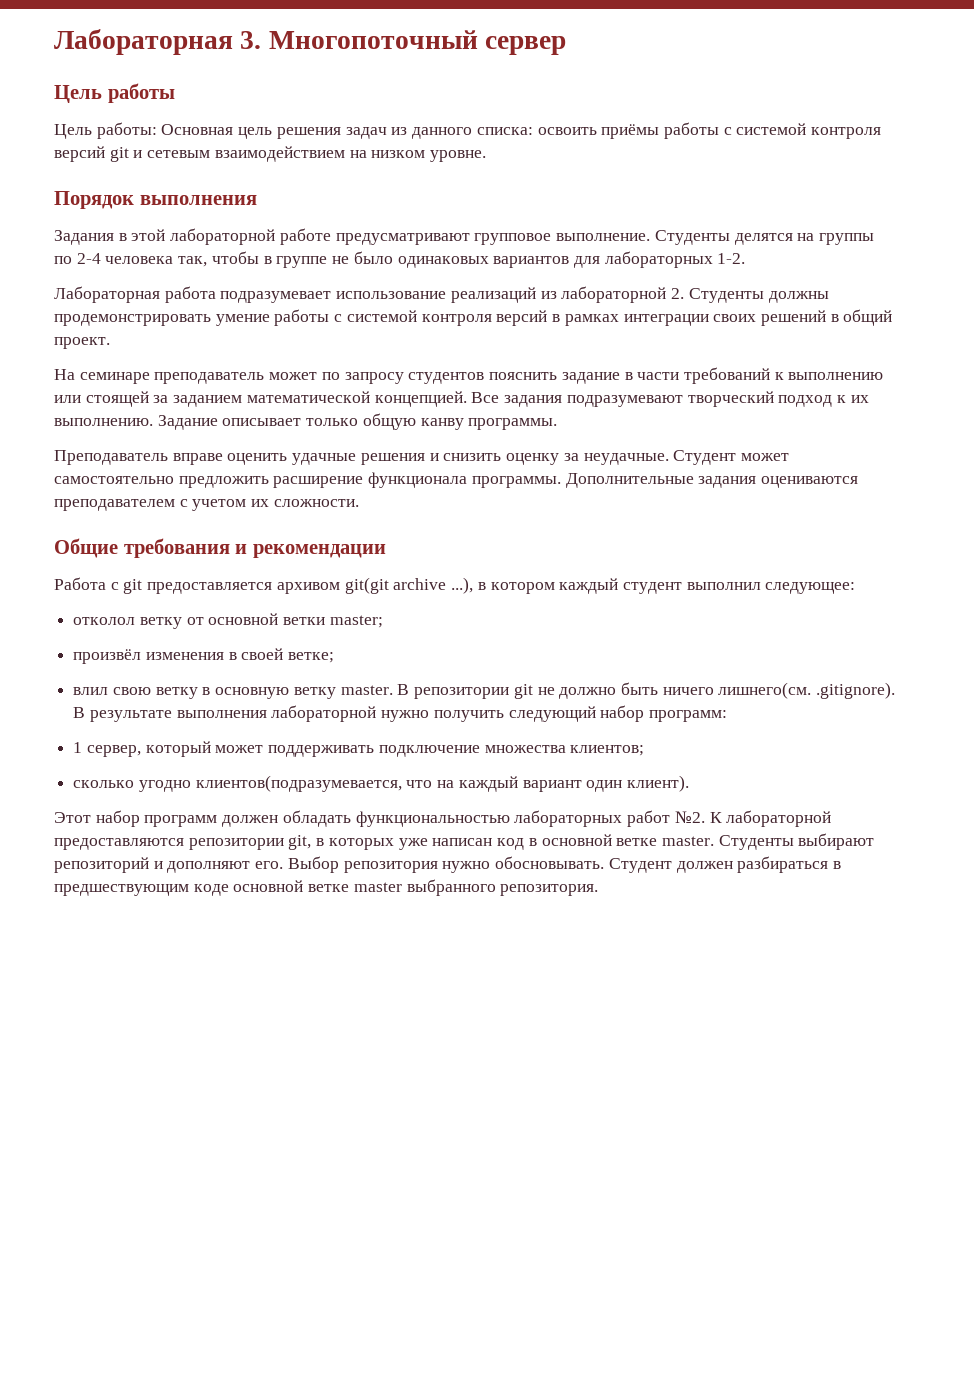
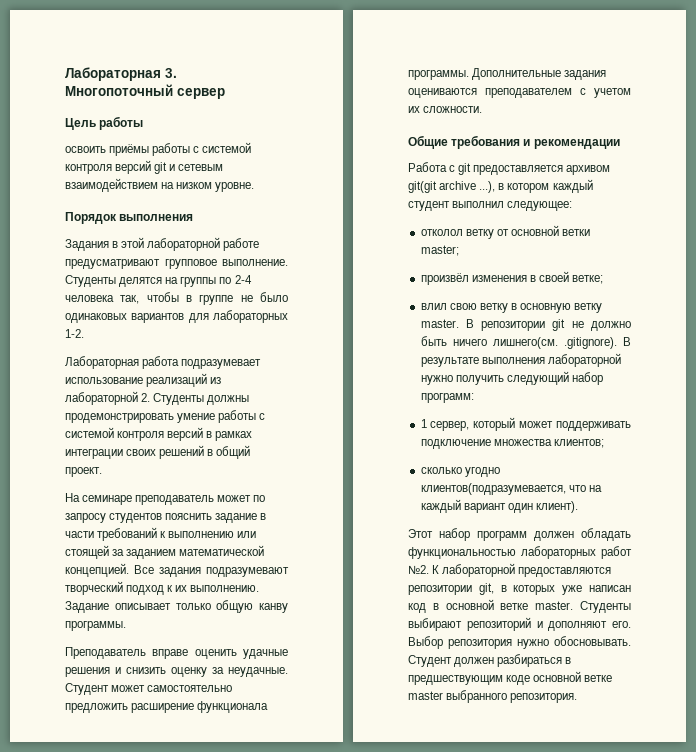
- Цель работы: Основная цель решения задач из данного списка: освоить приёмы работы с системой контроля версий git и сетевым взаимодействием на низком уровне.
+ освоить приёмы работы с системой контроля версий git и сетевым взаимодействием на низком уровне.

